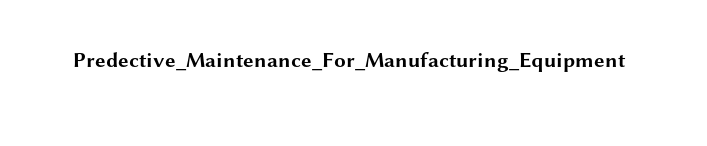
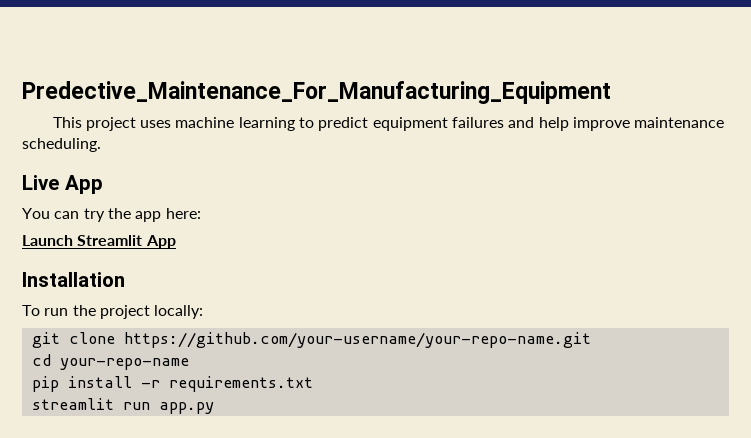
+ This project uses machine learning to predict equipment failures and help improve maintenance scheduling.
+ Live App
+ You can try the app here:
+ Launch Streamlit App
+ Installation
+ To run the project locally:
+ git clone https://github.com/your-username/your-repo-name.git
+ cd your-repo-name
+ pip install -r requirements.txt
+ streamlit run app.py

